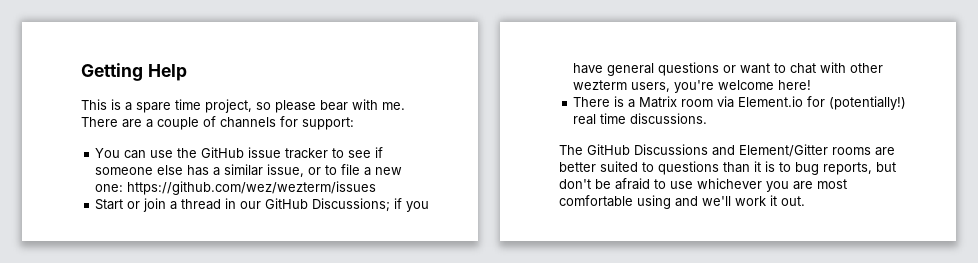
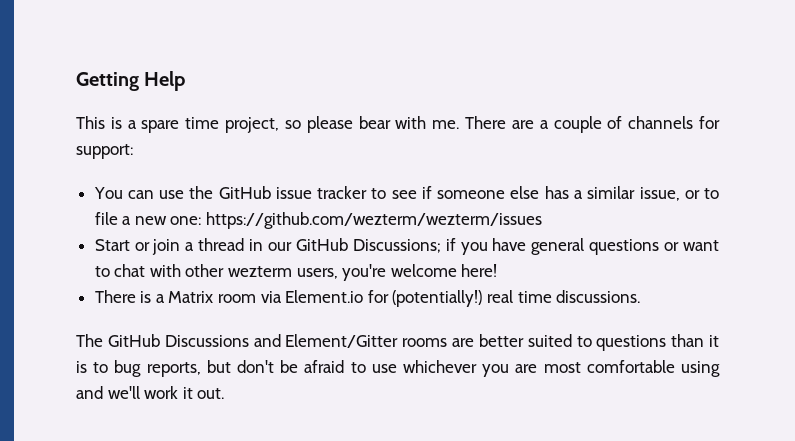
- You can use the GitHub issue tracker to see if someone else has a similar issue, or to file a new one: https://github.com/wez/wezterm/issues
+ You can use the GitHub issue tracker to see if someone else has a similar issue, or to file a new one: https://github.com/wezterm/wezterm/issues

